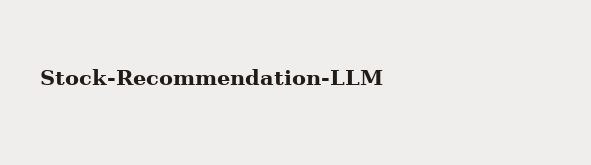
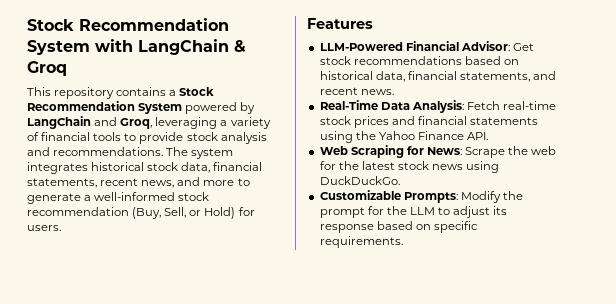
- Stock-Recommendation-LLM
+ Stock Recommendation System with LangChain & Groq
+ This repository contains a Stock Recommendation System powered by LangChain and Groq, leveraging a variety of financial tools to provide stock analysis and recommendations. The system integrates historical stock data, financial statements, recent news, and more to generate a well-informed stock recommendation (Buy, Sell, or Hold) for users.
+ Features
+ LLM-Powered Financial Advisor: Get stock recommendations based on historical data, financial statements, and recent news.
+ Real-Time Data Analysis: Fetch real-time stock prices and financial statements using the Yahoo Finance API.
+ Web Scraping for News: Scrape the web for the latest stock news using DuckDuckGo.
+ Customizable Prompts: Modify the prompt for the LLM to adjust its response based on specific requirements.

